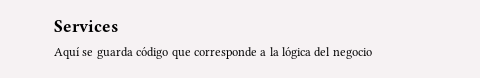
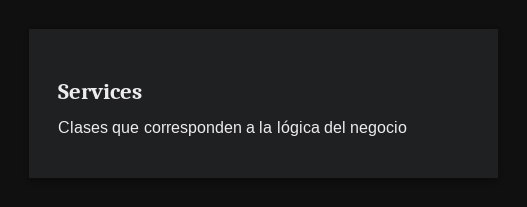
- Aquí se guarda código que corresponde a la lógica del negocio
+ Clases que corresponden a la lógica del negocio

